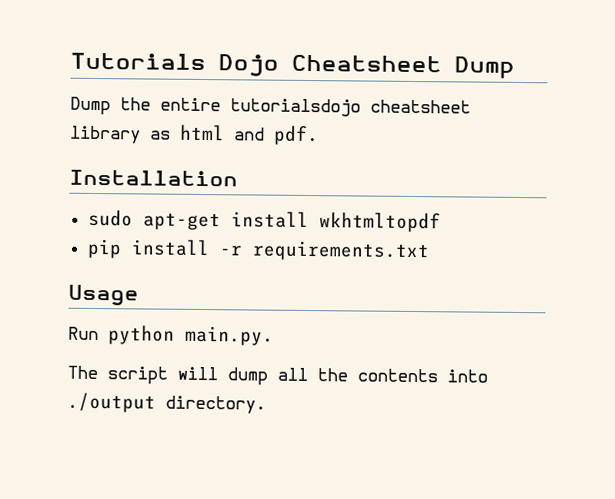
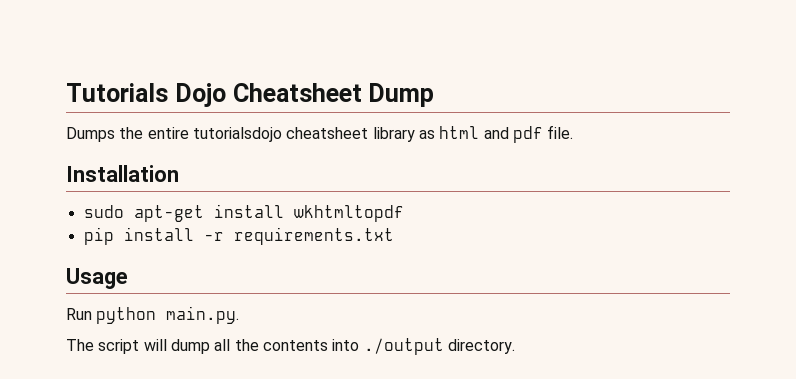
- Dump the entire tutorialsdojo cheatsheet library as html and pdf.
+ Dumps the entire tutorialsdojo cheatsheet library as html and pdf file.

